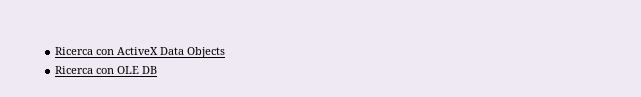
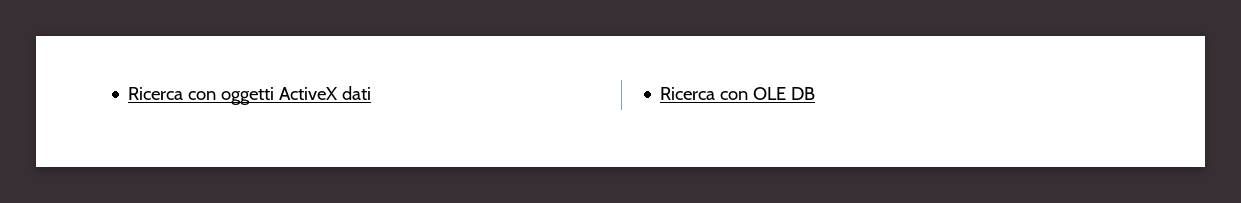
- Ricerca con ActiveX Data Objects
+ Ricerca con oggetti ActiveX dati

